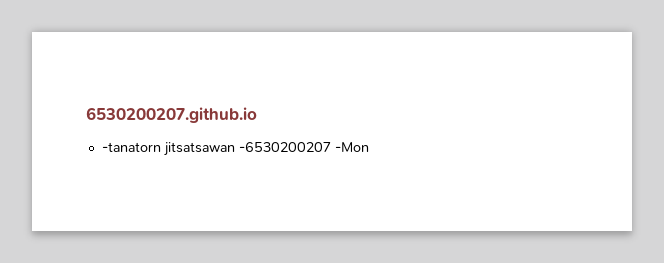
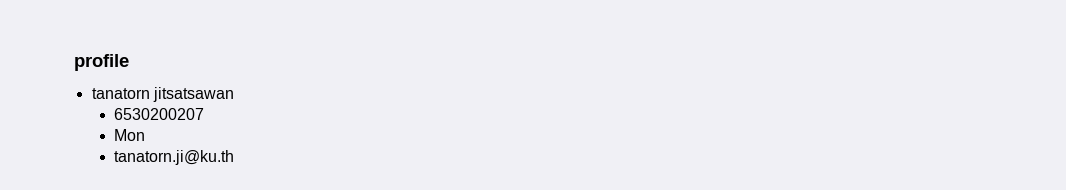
- 6530200207.github.io
- -tanatorn jitsatsawan -6530200207 -Mon
+ profile
+ tanatorn jitsatsawan
+ 6530200207
+ Mon
+ tanatorn.ji@ku.th

